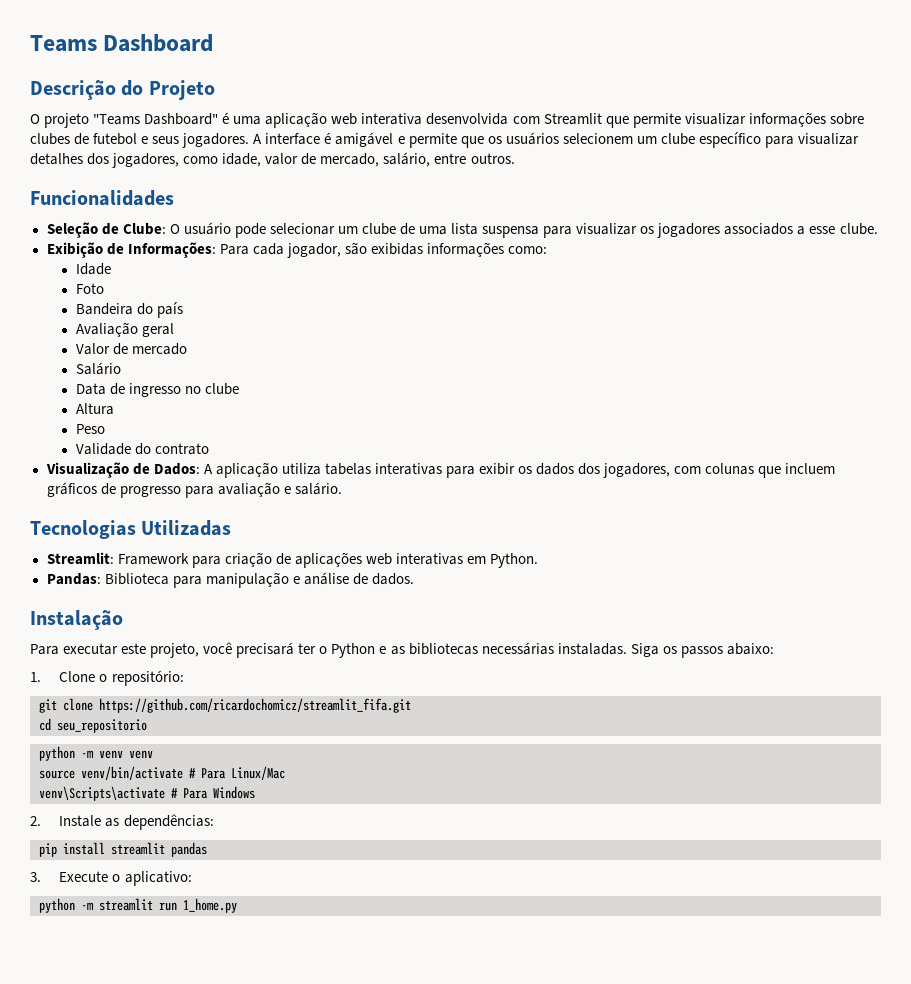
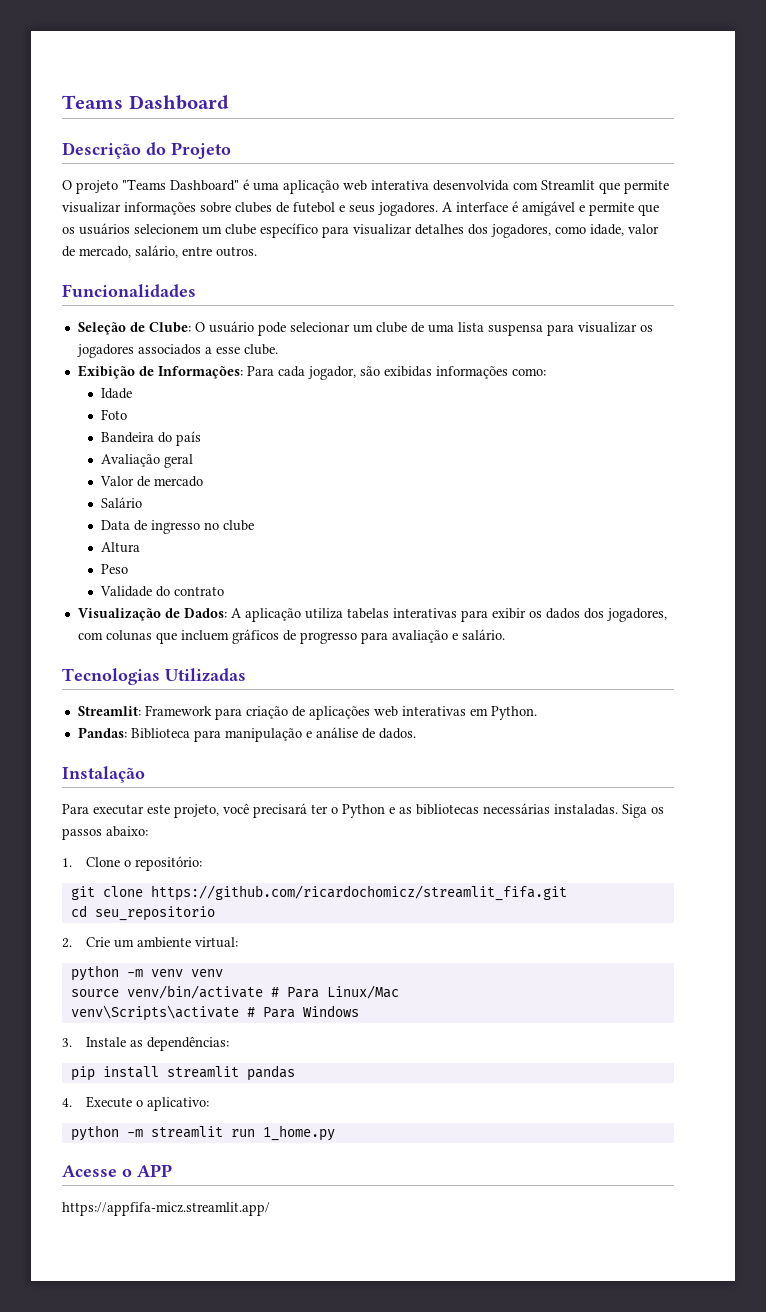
+ 2. Crie um ambiente virtual:
- 2. Instale as dependências:
+ 3. Instale as dependências:
- 3. Execute o aplicativo:
+ 4. Execute o aplicativo:
+ Acesse o APP
+ https://appfifa-micz.streamlit.app/

